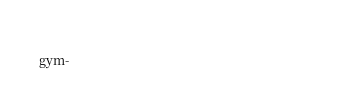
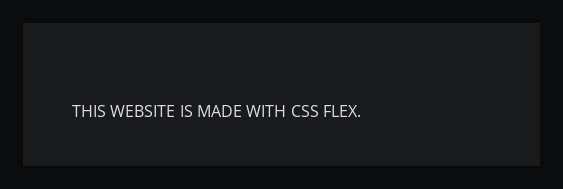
- gym-
+ THIS WEBSITE IS MADE WITH CSS FLEX.

